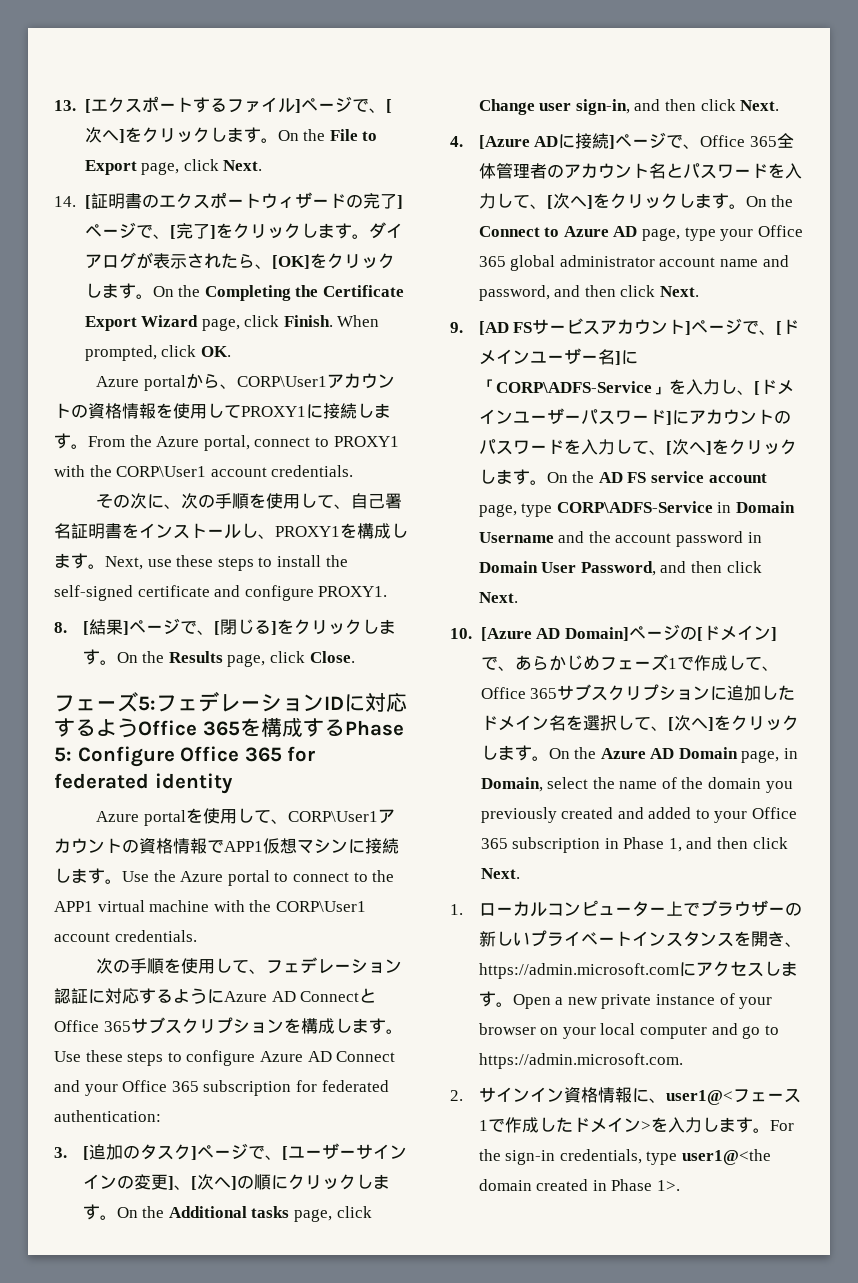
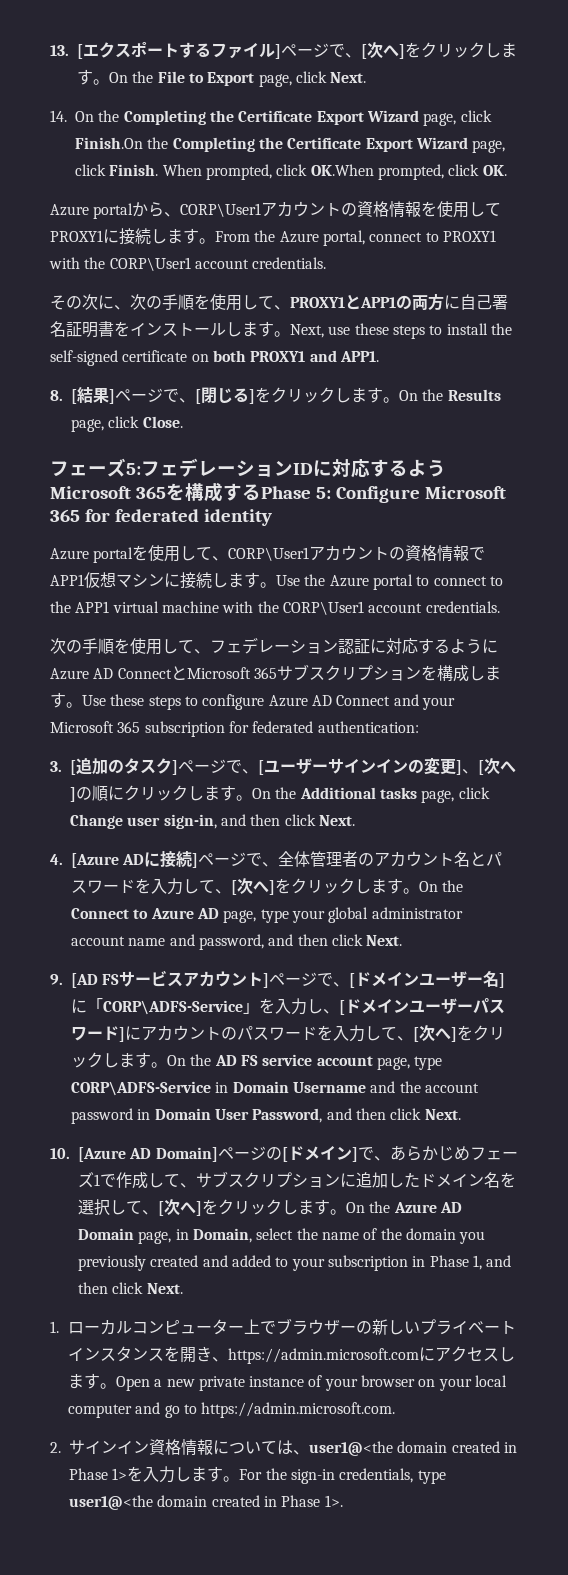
- 14. [証明書のエクスポートウィザードの完了]ページで、[完了]をクリックします。ダイアログが表示されたら、[OK]をクリックします。On the Completing the Certificate Export Wizard page, click Finish.
+ 14. On the Completing the Certificate Export Wizard page, click Finish.On the Completing the Certificate Export Wizard page, click Finish.
- When prompted, click OK.
+ When prompted, click OK.When prompted, click OK.
- その次に、次の手順を使用して、自己署名証明書をインストールし、PROXY1を構成します。
+ その次に、次の手順を使用して、PROXY1とAPP1の両方に自己署名証明書をインストールします。
- Next, use these steps to install the self-signed certificate and configure PROXY1.
+ Next, use these steps to install the self-signed certificate on both PROXY1 and APP1.
- フェーズ5:フェデレーションIDに対応するようOffice 365を構成するPhase 5: Configure Office 365 for federated identity
+ フェーズ5:フェデレーションIDに対応するようMicrosoft 365を構成するPhase 5: Configure Microsoft 365 for federated identity
- 次の手順を使用して、フェデレーション認証に対応するようにAzure AD ConnectとOffice 365サブスクリプションを構成します。
+ 次の手順を使用して、フェデレーション認証に対応するようにAzure AD ConnectとMicrosoft 365サブスクリプションを構成します。
- Use these steps to configure Azure AD Connect and your Office 365 subscription for federated authentication:
+ Use these steps to configure Azure AD Connect and your Microsoft 365 subscription for federated authentication:
- 4. [Azure ADに接続]ページで、Office 365全体管理者のアカウント名とパスワードを入力して、[次へ]をクリックします。
+ 4. [Azure ADに接続]ページで、全体管理者のアカウント名とパスワードを入力して、[次へ]をクリックします。
- On the Connect to Azure AD page, type your Office 365 global administrator account name and password, and then click Next.
+ On the Connect to Azure AD page, type your global administrator account name and password, and then click Next.
- 10. [Azure AD Domain]ページの[ドメイン]で、あらかじめフェーズ1で作成して、Office 365サブスクリプションに追加したドメイン名を選択して、[次へ]をクリックします。
+ 10. [Azure AD Domain]ページの[ドメイン]で、あらかじめフェーズ1で作成して、サブスクリプションに追加したドメイン名を選択して、[次へ]をクリックします。
- On the Azure AD Domain page, in Domain, select the name of the domain you previously created and added to your Office 365 subscription in Phase 1, and then click Next.
+ On the Azure AD Domain page, in Domain, select the name of the domain you previously created and added to your subscription in Phase 1, and then click Next.
- 2.サインイン資格情報に、user1@<フェース1で作成したドメイン>を入力します。
+ 2.サインイン資格情報については、user1@<the domain created in Phase 1>を入力します。

